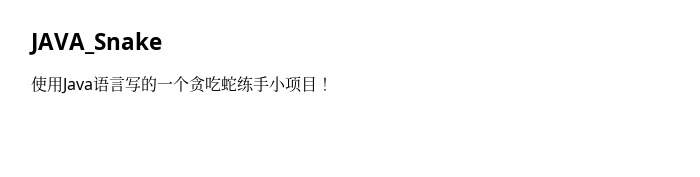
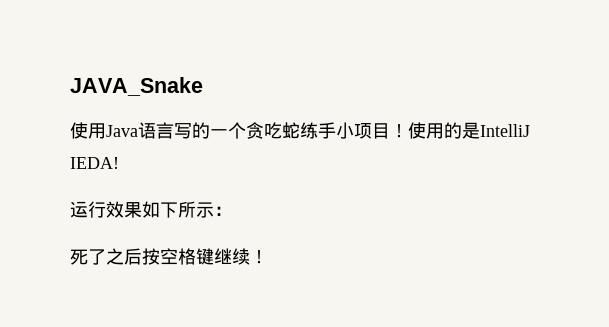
+ 使用的是IntelliJ IEDA!
+ 运行效果如下所示：
+ 死了之后按空格键继续！

